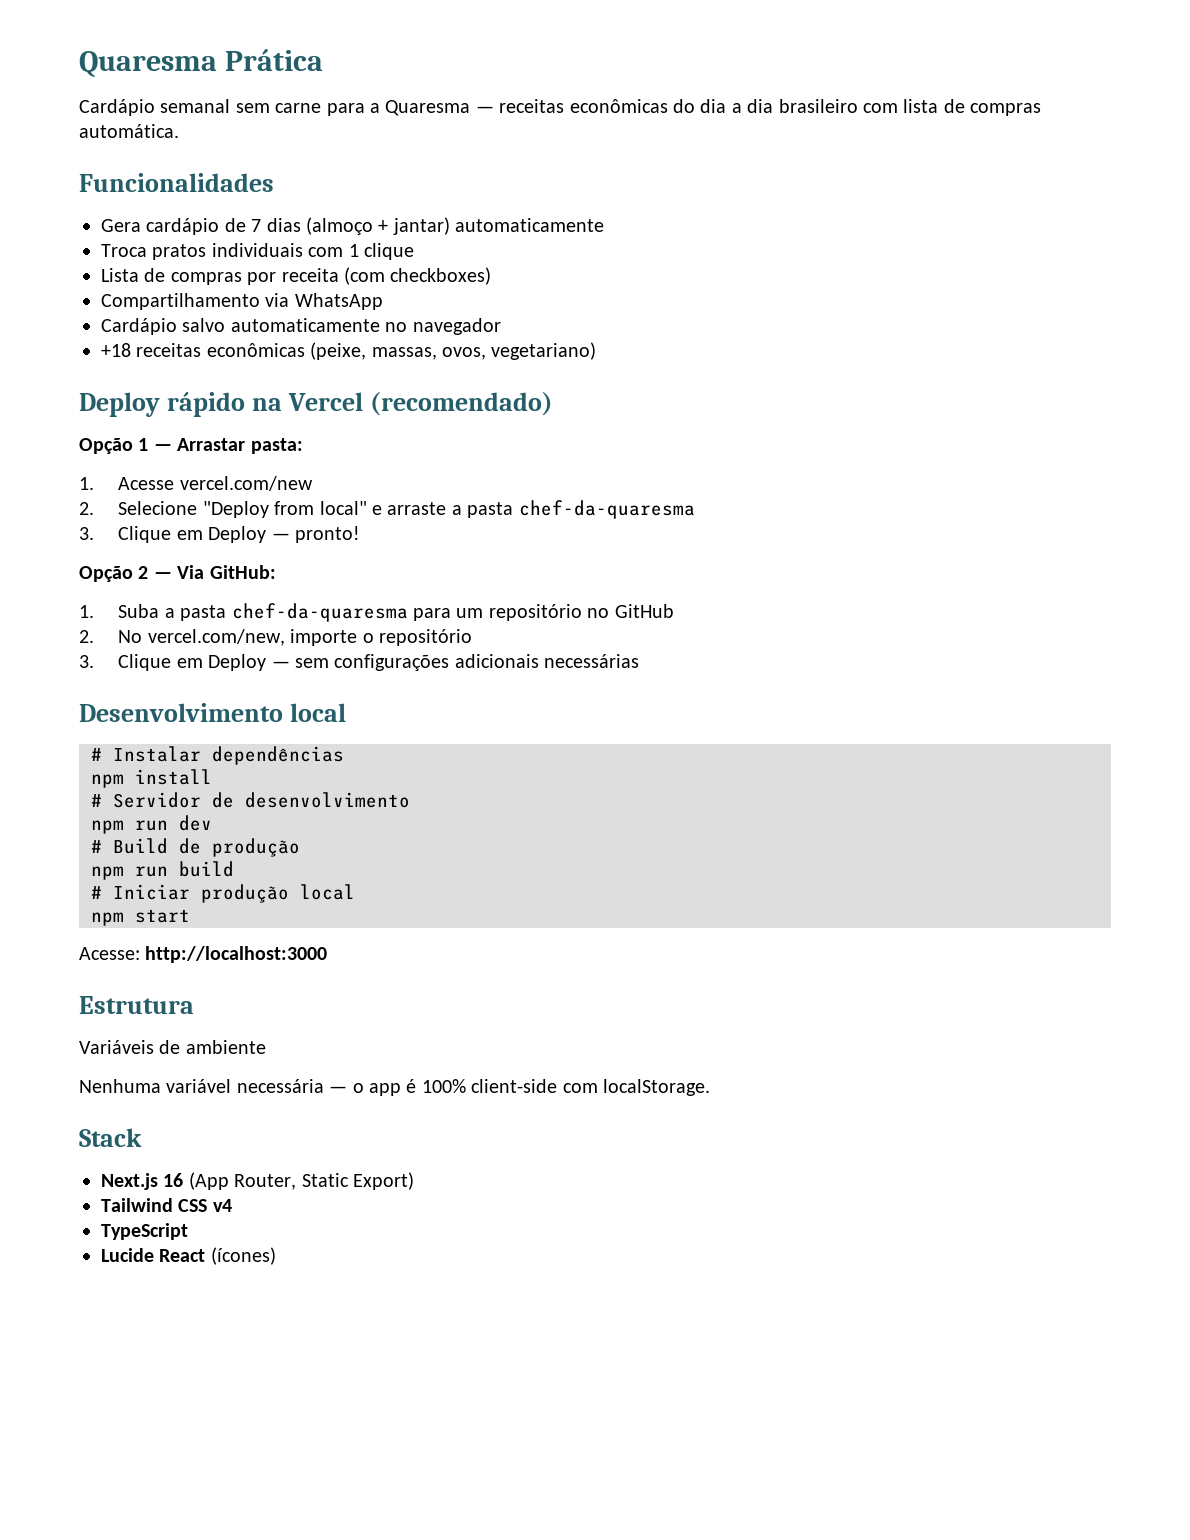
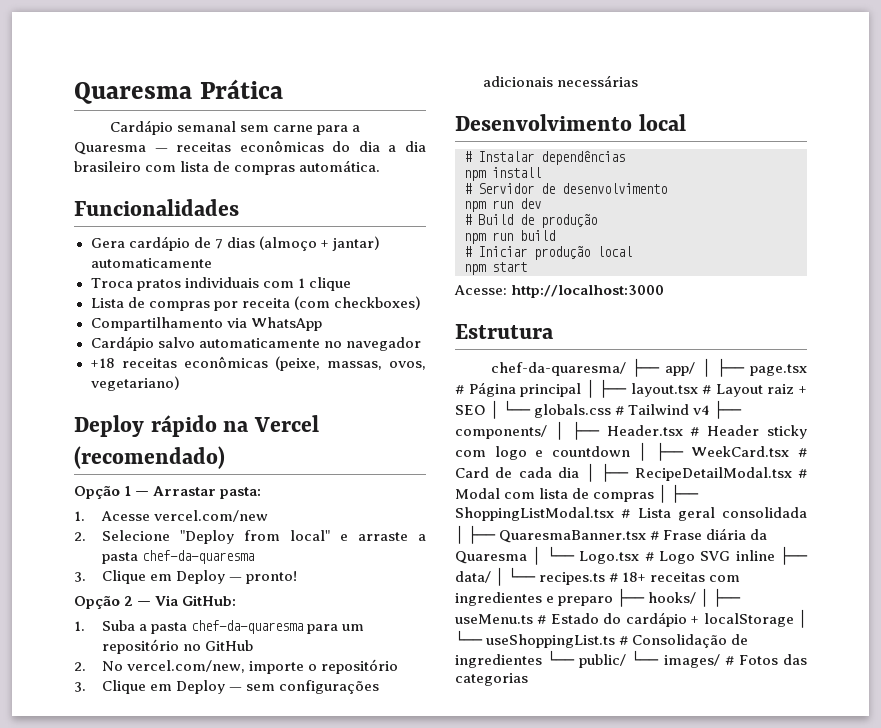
- Variáveis de ambiente
- Nenhuma variável necessária — o app é 100% client-side com localStorage.
- Stack
- Next.js 16 (App Router, Static Export)
- Tailwind CSS v4
- TypeScript
- Lucide React (ícones)
+ chef-da-quaresma/ ├── app/ │ ├── page.tsx # Página principal │ ├── layout.tsx # Layout raiz + SEO │ └── globals.css # Tailwind v4 ├── components/ │ ├── Header.tsx # Header sticky com logo e countdown │ ├── WeekCard.tsx # Card de cada dia │ ├── RecipeDetailModal.tsx # Modal com lista de compras │ ├── ShoppingListModal.tsx # Lista geral consolidada │ ├── QuaresmaBanner.tsx # Frase diária da Quaresma │ └── Logo.tsx # Logo SVG inline ├── data/ │ └── recipes.ts # 18+ receitas com ingredientes e preparo ├── hooks/ │ ├── useMenu.ts # Estado do cardápio + localStorage │ └── useShoppingList.ts # Consolidação de ingredientes └── public/ └── images/ # Fotos das categorias

